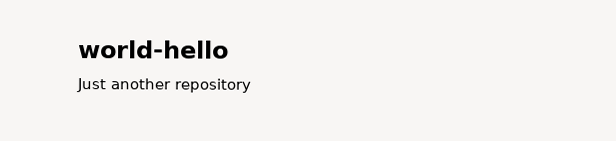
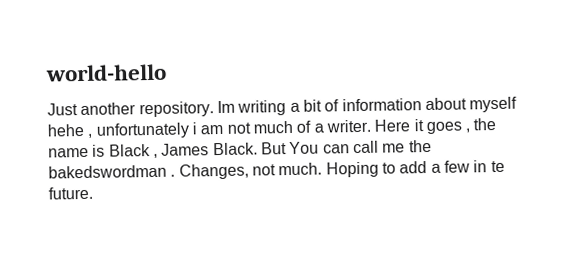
- Just another repository
+ Just another repository. Im writing a bit of information about myself hehe , unfortunately i am not much of a writer. Here it goes , the name is Black , James Black. But You can call me the bakedswordman . Changes, not much. Hoping to add a few in te future.

